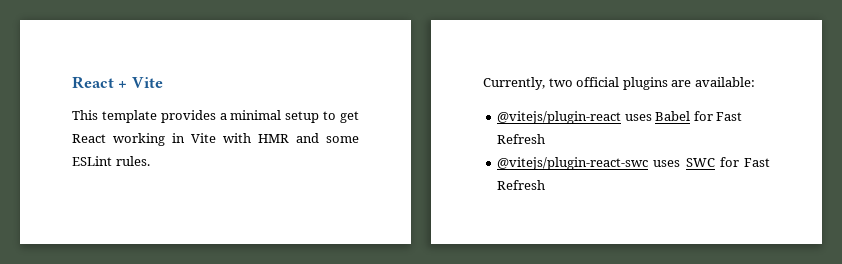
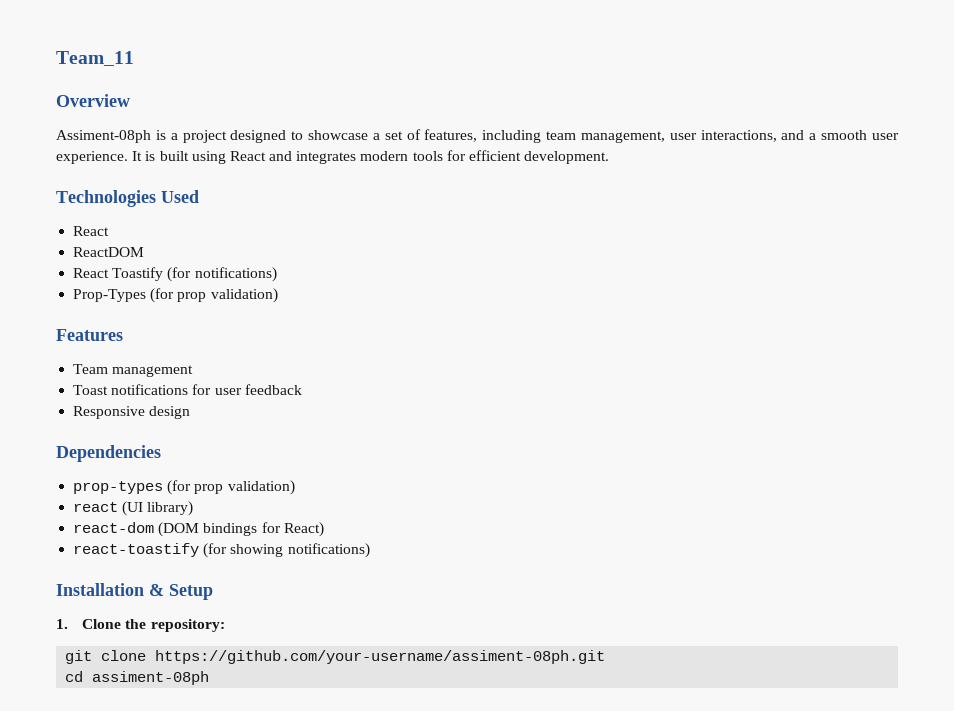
- React + Vite
- This template provides a minimal setup to get React working in Vite with HMR and some ESLint rules.
- Currently, two official plugins are available:
- @vitejs/plugin-react uses Babel for Fast Refresh
- @vitejs/plugin-react-swc uses SWC for Fast Refresh
+ Team_11
+ Overview
+ Assiment-08ph is a project designed to showcase a set of features, including team management, user interactions, and a smooth user experience. It is built using React and integrates modern tools for efficient development.
+ Technologies Used
+ React
+ ReactDOM
+ React Toastify (for notifications)
+ Prop-Types (for prop validation)
+ Features
+ Team management
+ Toast notifications for user feedback
+ Responsive design
+ Dependencies
+ prop-types (for prop validation)
+ react (UI library)
+ react-dom (DOM bindings for React)
+ react-toastify (for showing notifications)
+ Installation & Setup
+ 1. Clone the repository:
+ git clone https://github.com/your-username/assiment-08ph.git
+ cd assiment-08ph

